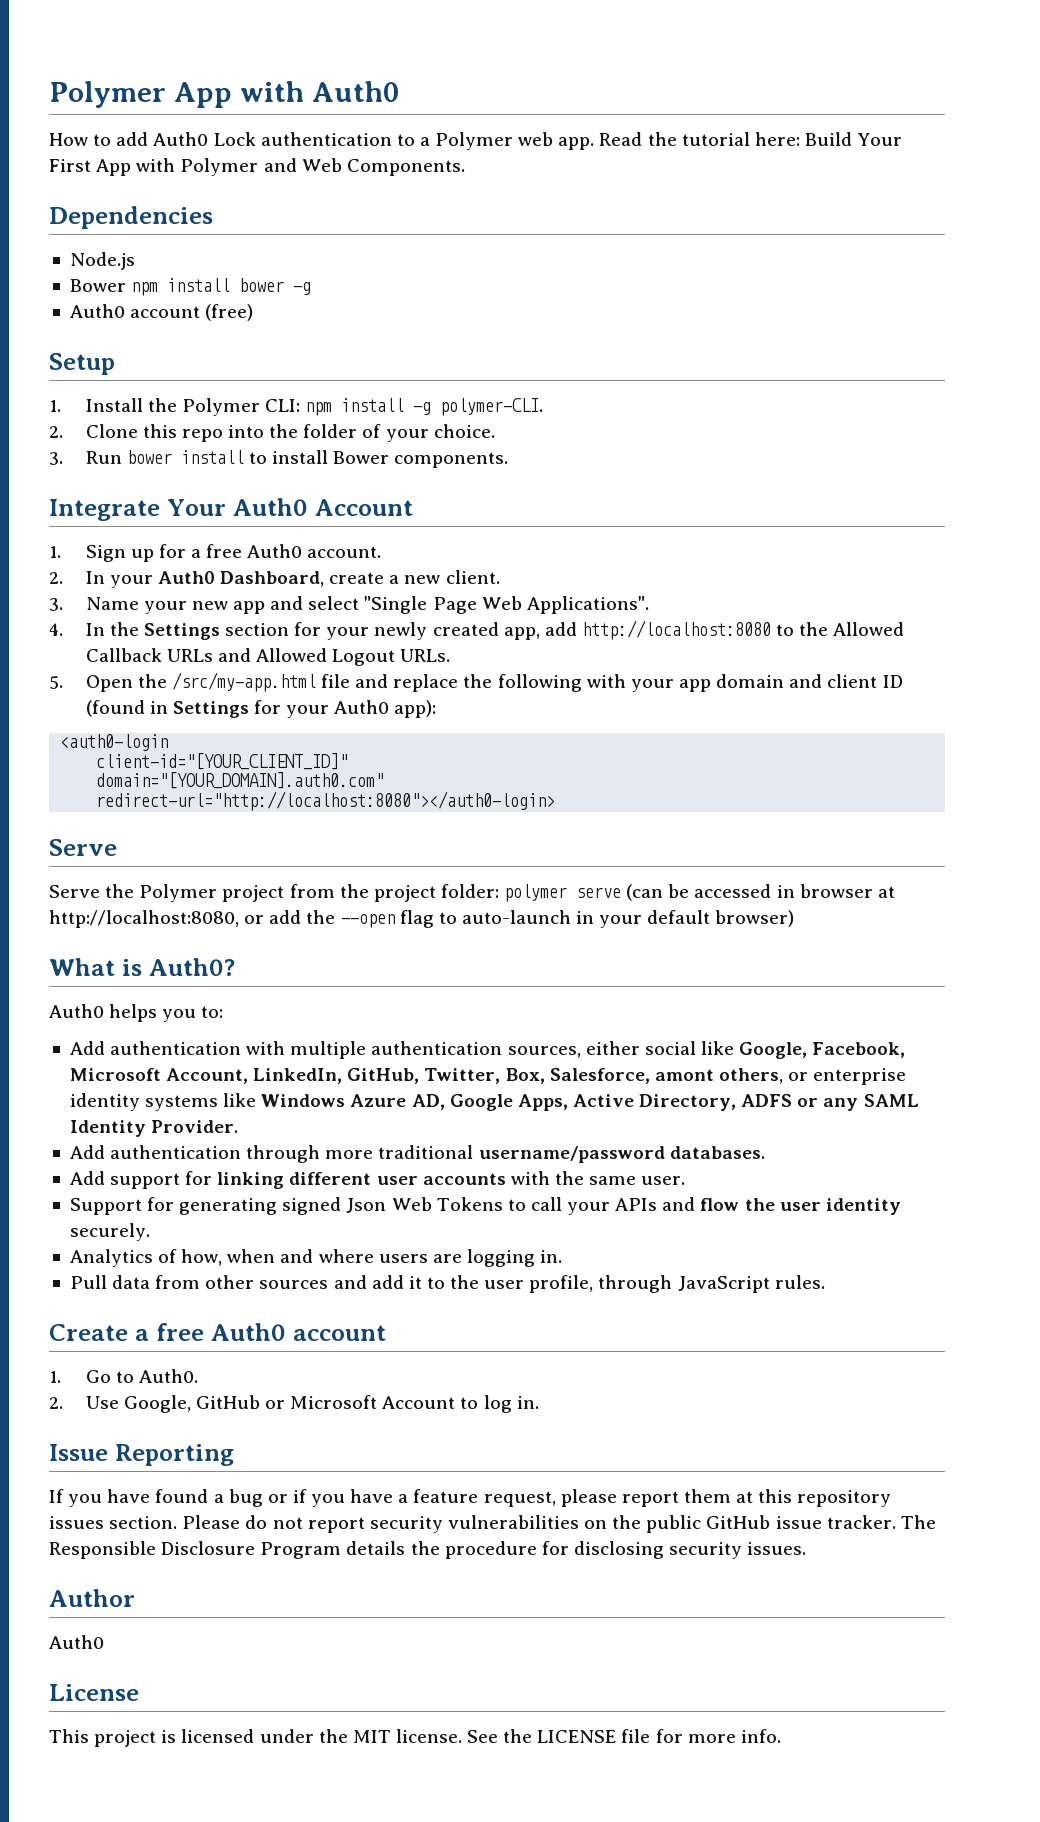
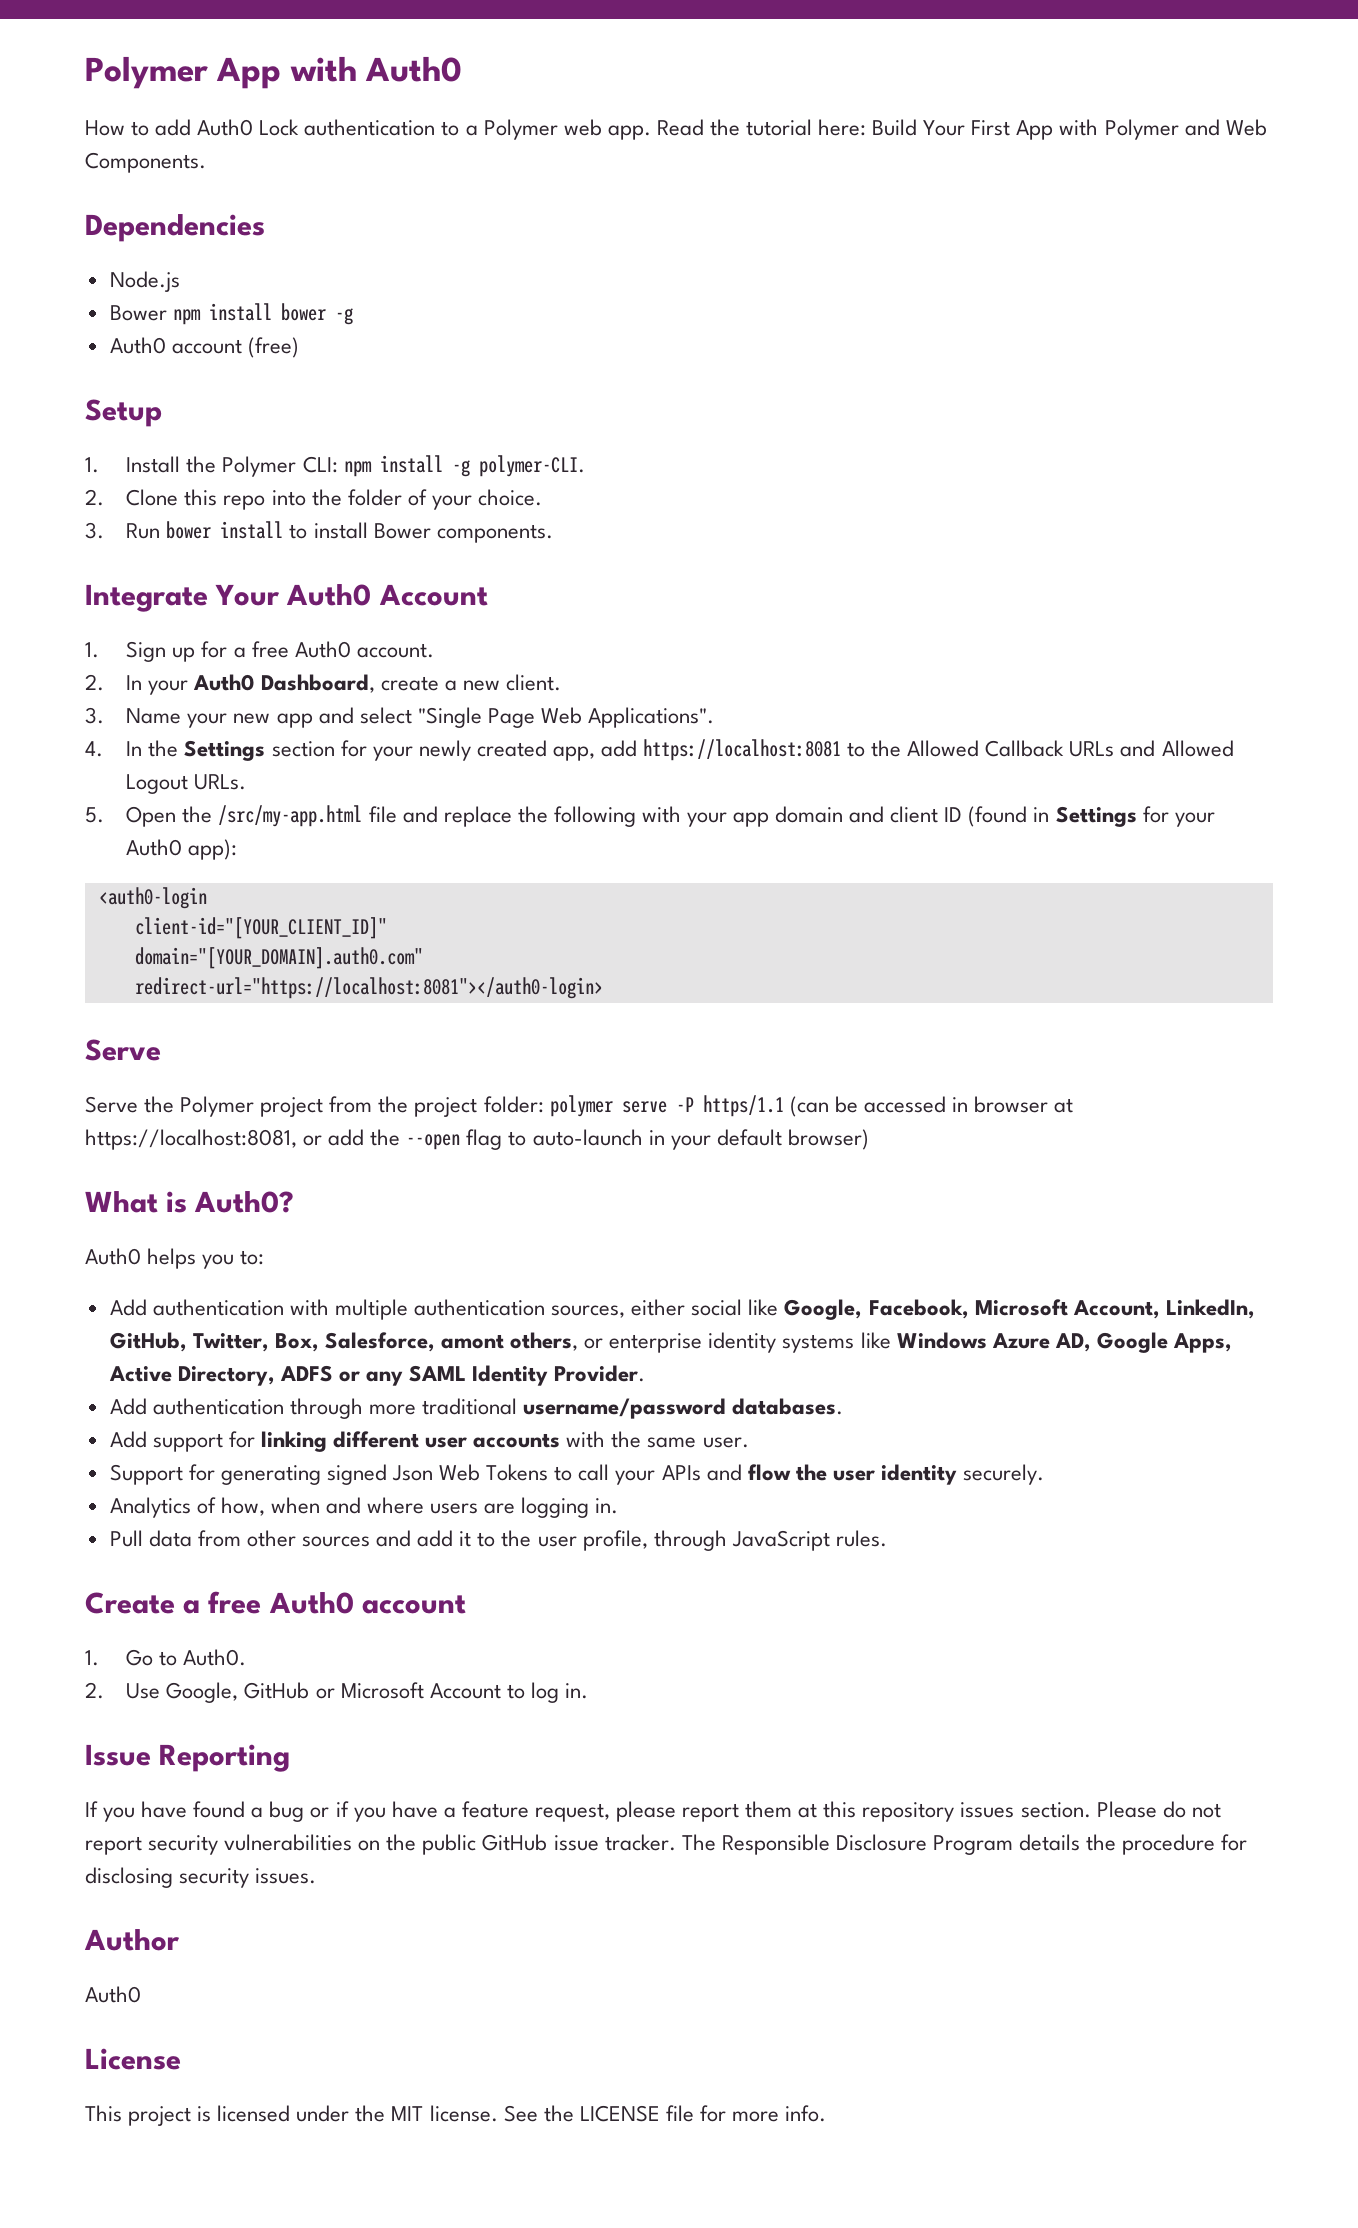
- 4. In the Settings section for your newly created app, add http://localhost:8080 to the Allowed Callback URLs and Allowed Logout URLs.
+ 4. In the Settings section for your newly created app, add https://localhost:8081 to the Allowed Callback URLs and Allowed Logout URLs.
- redirect-url="http://localhost:8080"></auth0-login>
+ redirect-url="https://localhost:8081"></auth0-login>
- Serve the Polymer project from the project folder: polymer serve (can be accessed in browser at http://localhost:8080, or add the --open flag to auto-launch in your default browser)
+ Serve the Polymer project from the project folder: polymer serve -P https/1.1 (can be accessed in browser at https://localhost:8081, or add the --open flag to auto-launch in your default browser)

